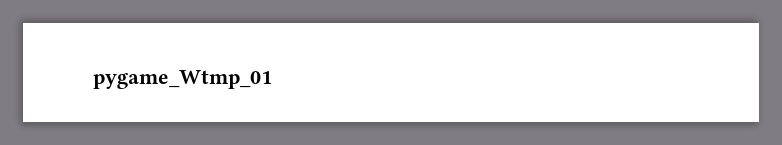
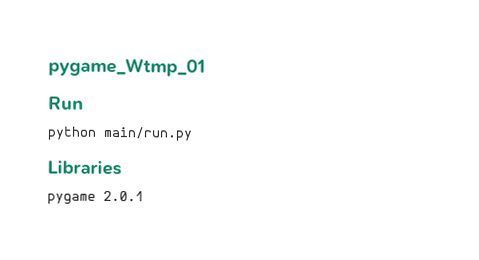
+ Run
+ python main/run.py
+ Libraries
+ pygame 2.0.1

